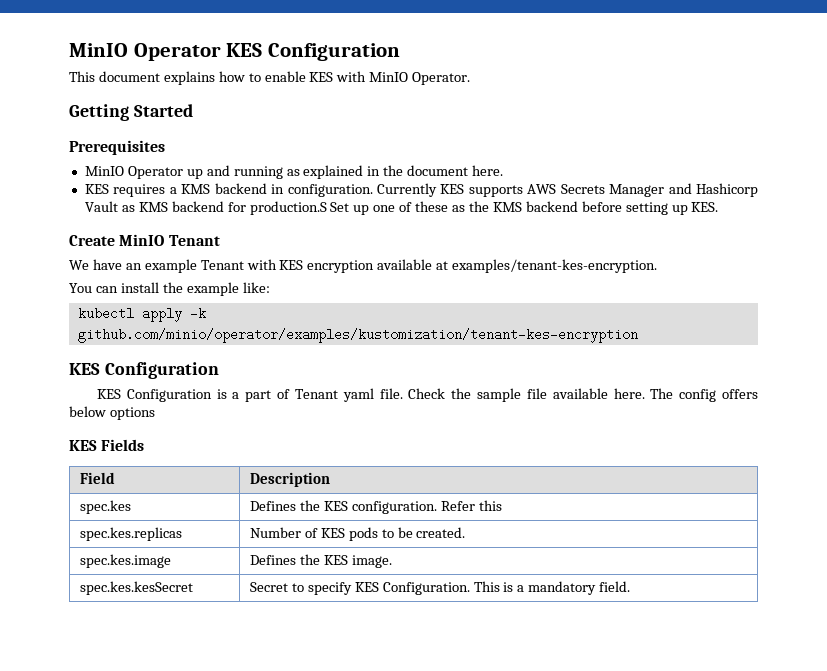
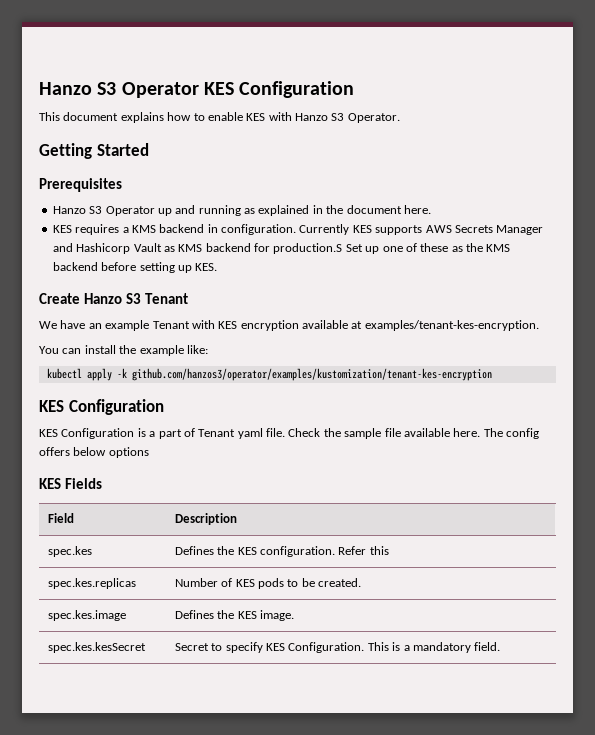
- MinIO Operator KES Configuration
+ Hanzo S3 Operator KES Configuration
- This document explains how to enable KES with MinIO Operator.
+ This document explains how to enable KES with Hanzo S3 Operator.
- MinIO Operator up and running as explained in the document here.
+ Hanzo S3 Operator up and running as explained in the document here.
- Create MinIO Tenant
+ Create Hanzo S3 Tenant
- kubectl apply -k github.com/minio/operator/examples/kustomization/tenant-kes-encryption
+ kubectl apply -k github.com/hanzos3/operator/examples/kustomization/tenant-kes-encryption

